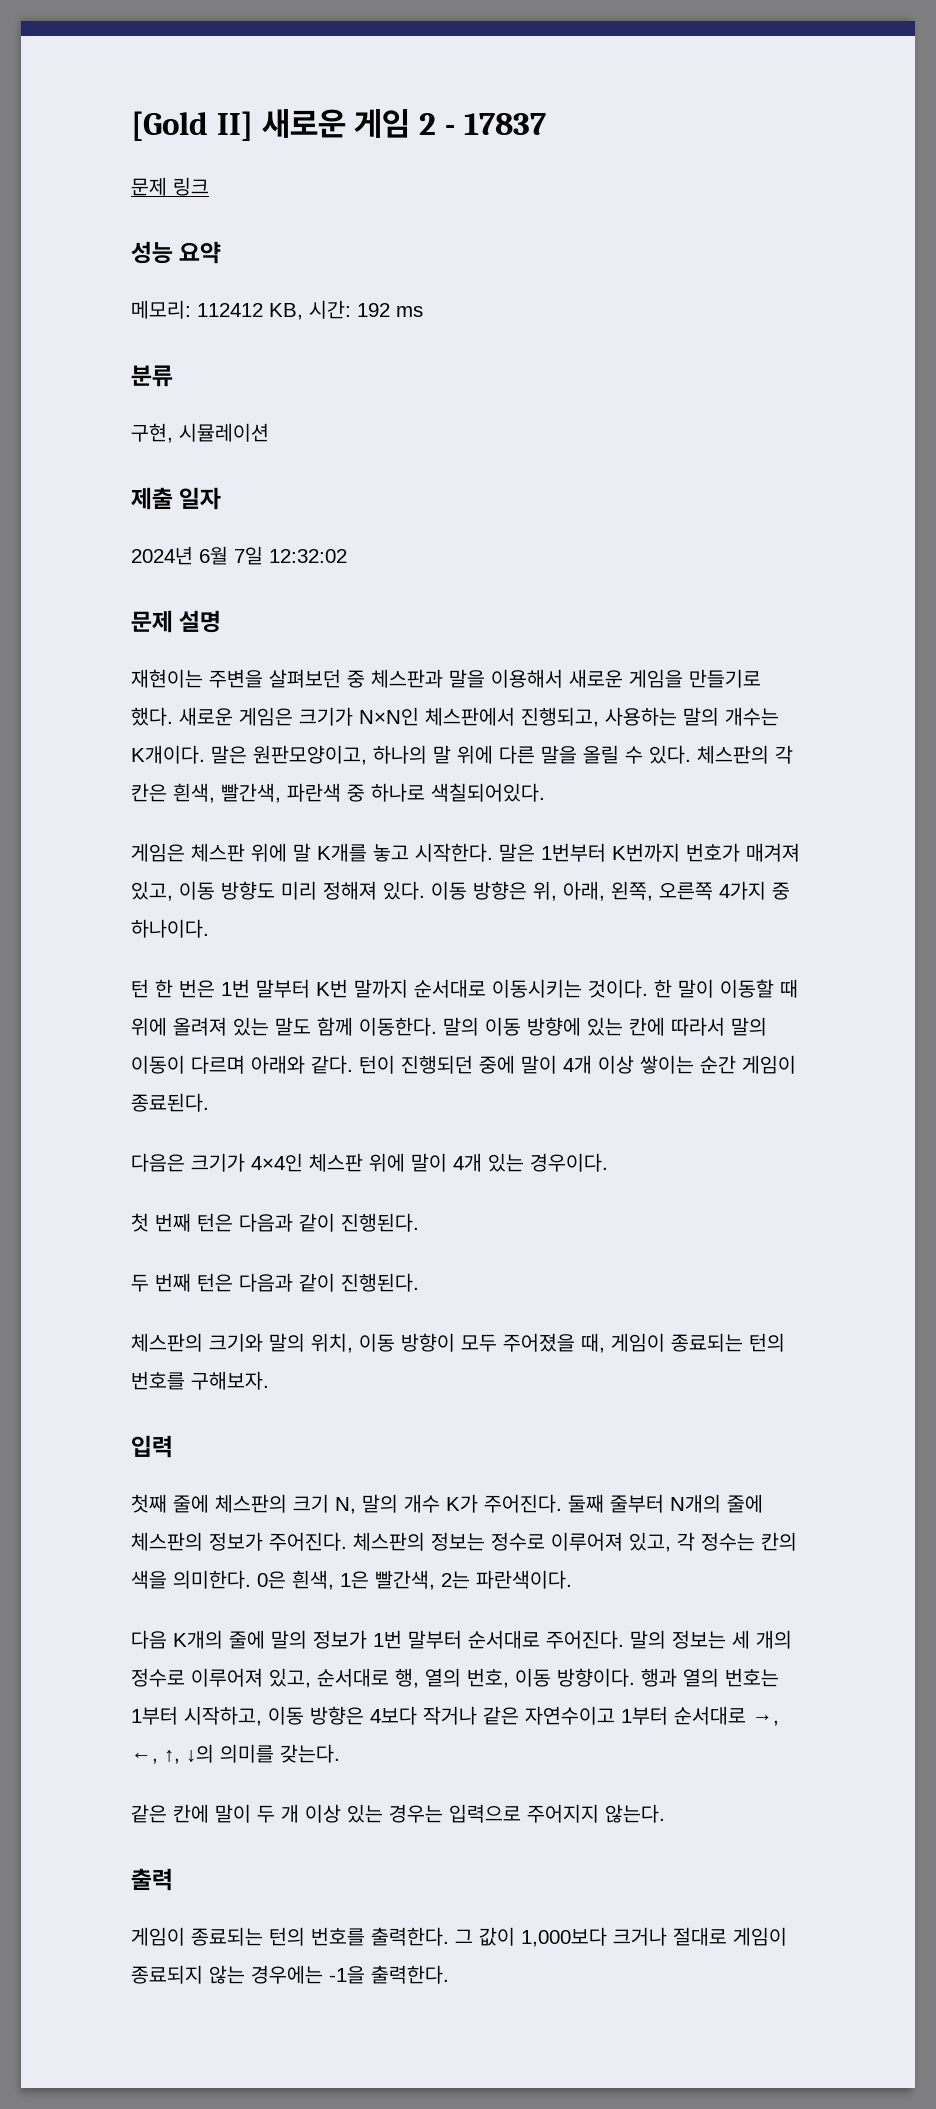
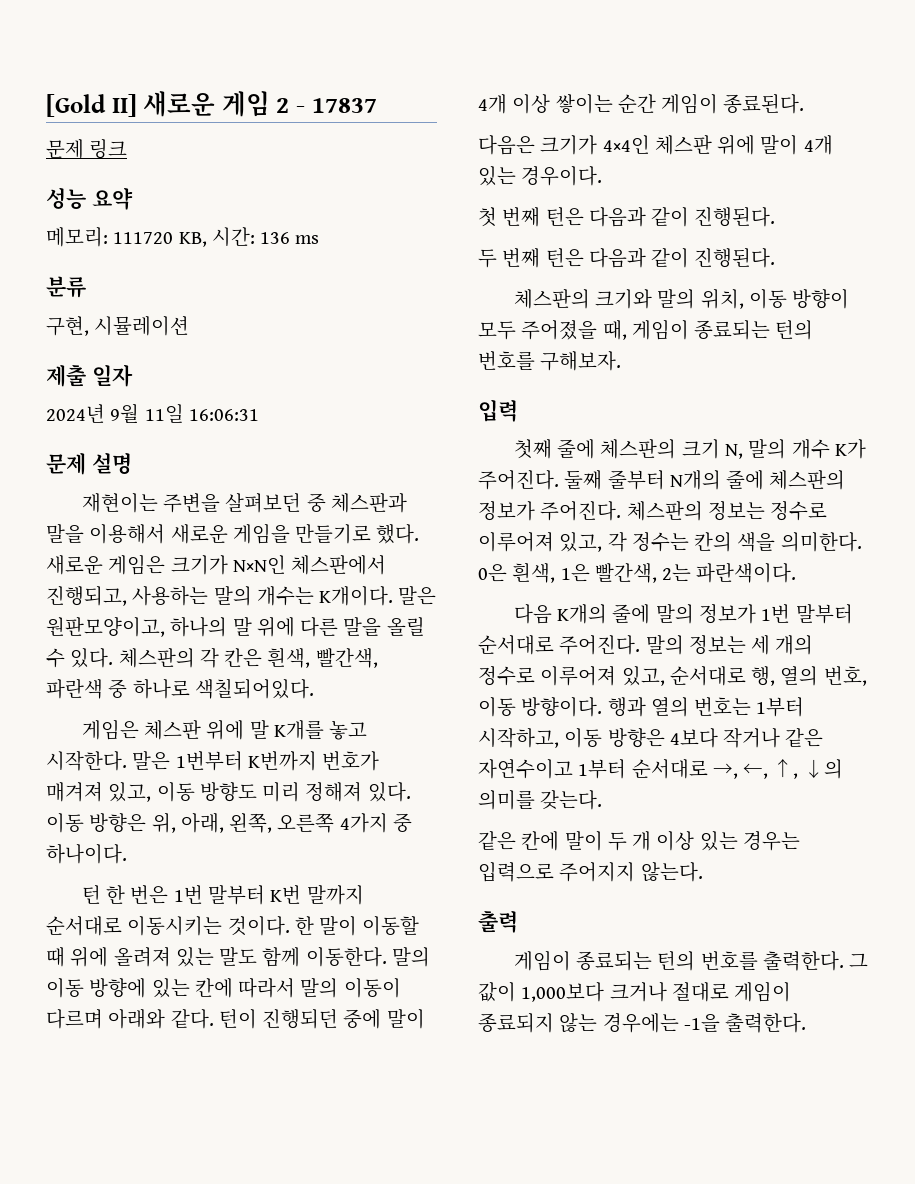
- 메모리: 112412 KB, 시간: 192 ms
+ 메모리: 111720 KB, 시간: 136 ms
- 2024년 6월 7일 12:32:02
+ 2024년 9월 11일 16:06:31

